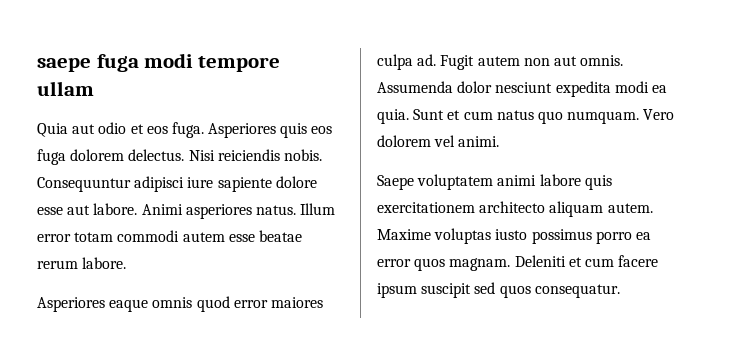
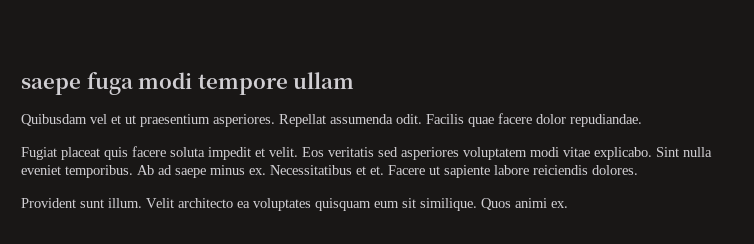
- Quia aut odio et eos fuga. Asperiores quis eos fuga dolorem delectus. Nisi reiciendis nobis. Consequuntur adipisci iure sapiente dolore esse aut labore. Animi asperiores natus. Illum error totam commodi autem esse beatae rerum labore.
- Asperiores eaque omnis quod error maiores culpa ad. Fugit autem non aut omnis. Assumenda dolor nesciunt expedita modi ea quia. Sunt et cum natus quo numquam. Vero dolorem vel animi.
- Saepe voluptatem animi labore quis exercitationem architecto aliquam autem. Maxime voluptas iusto possimus porro ea error quos magnam. Deleniti et cum facere ipsum suscipit sed quos consequatur.
+ Quibusdam vel et ut praesentium asperiores. Repellat assumenda odit. Facilis quae facere dolor repudiandae.
+ Fugiat placeat quis facere soluta impedit et velit. Eos veritatis sed asperiores voluptatem modi vitae explicabo. Sint nulla eveniet temporibus. Ab ad saepe minus ex. Necessitatibus et et. Facere ut sapiente labore reiciendis dolores.
+ Provident sunt illum. Velit architecto ea voluptates quisquam eum sit similique. Quos animi ex.

